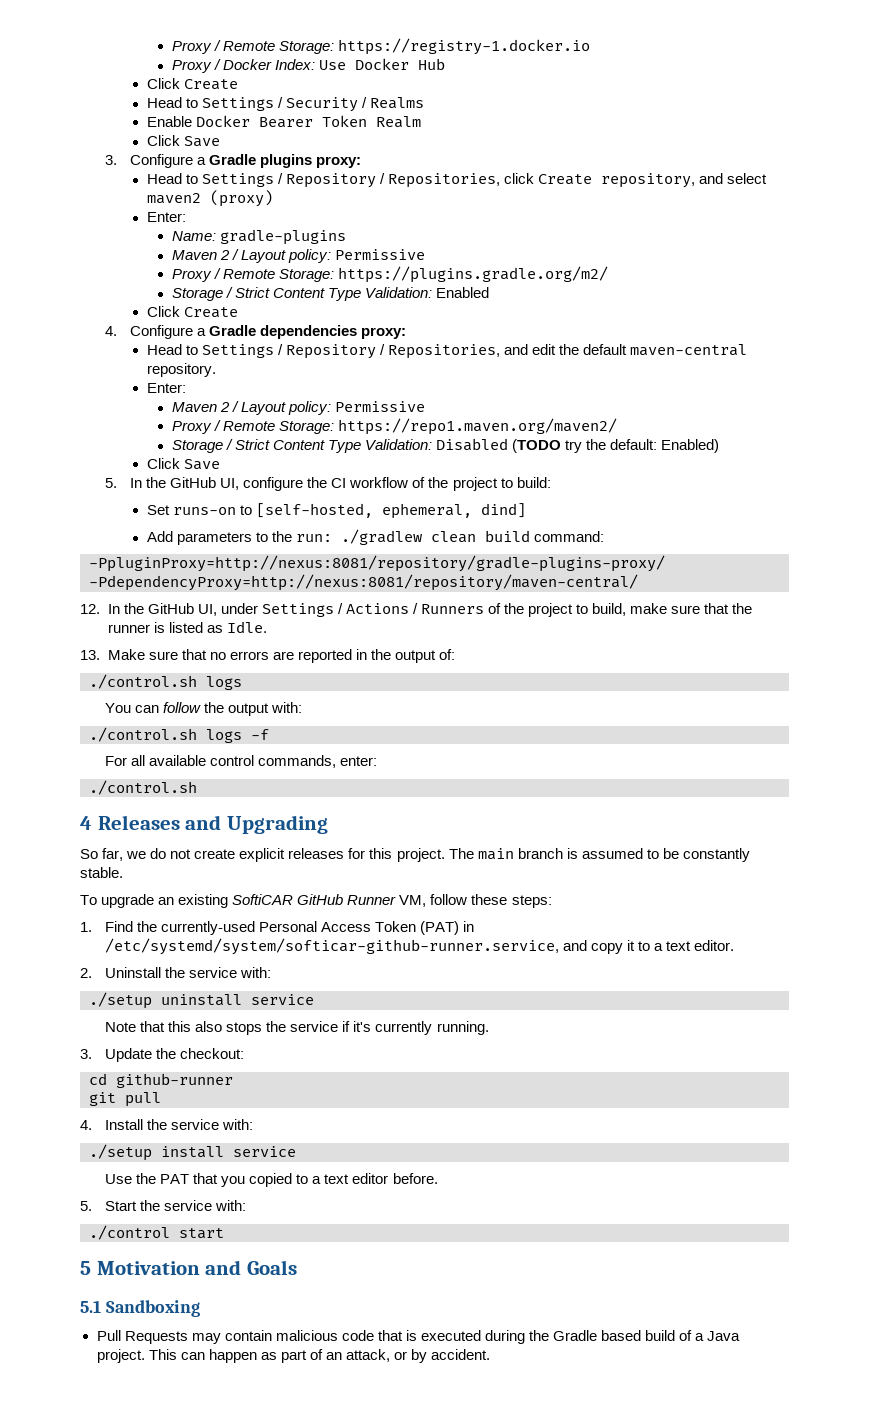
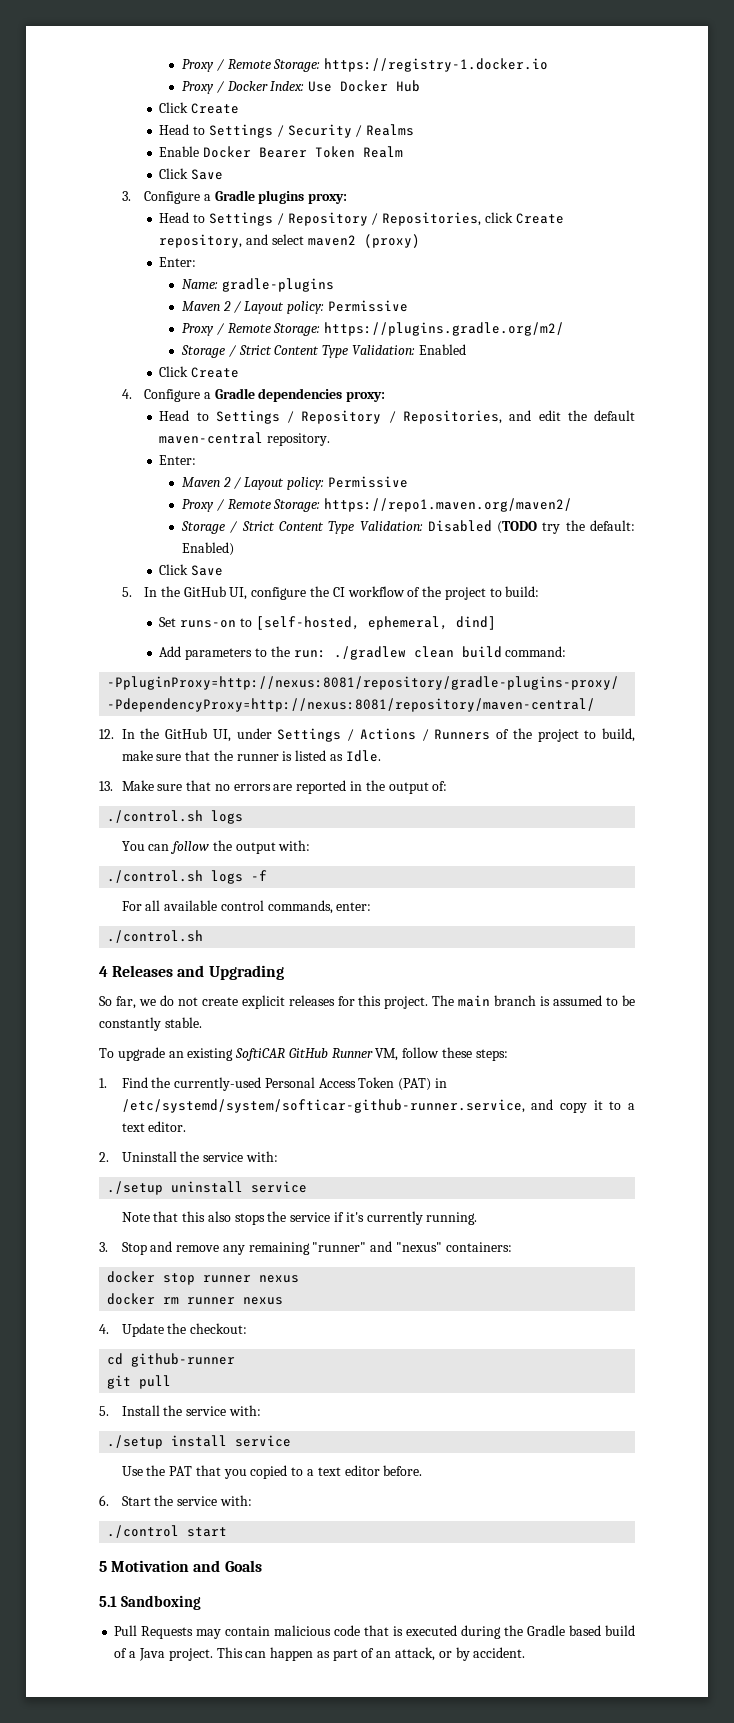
- 3. Update the checkout:
+ 3. Stop and remove any remaining "runner" and "nexus" containers:
+ docker stop runner nexus
+ docker rm runner nexus
+ 4. Update the checkout:
- 4. Install the service with:
+ 5. Install the service with:
- 5. Start the service with:
+ 6. Start the service with:

